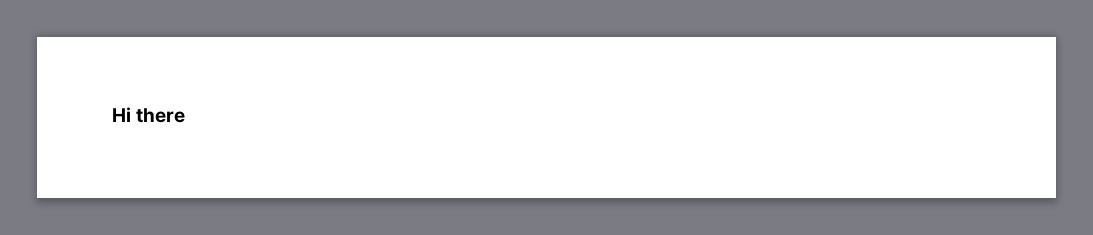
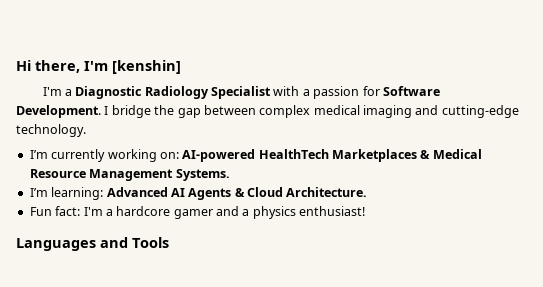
- Hi there
+ Hi there, I'm [kenshin]
+ I'm a Diagnostic Radiology Specialist with a passion for Software Development. I bridge the gap between complex medical imaging and cutting-edge technology.
+ I’m currently working on: AI-powered HealthTech Marketplaces & Medical Resource Management Systems.
+ I’m learning: Advanced AI Agents & Cloud Architecture.
+ Fun fact: I'm a hardcore gamer and a physics enthusiast!
+ Languages and Tools

